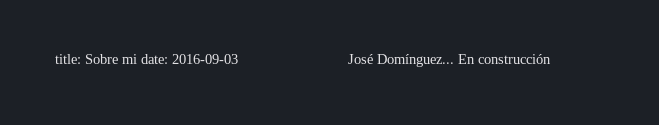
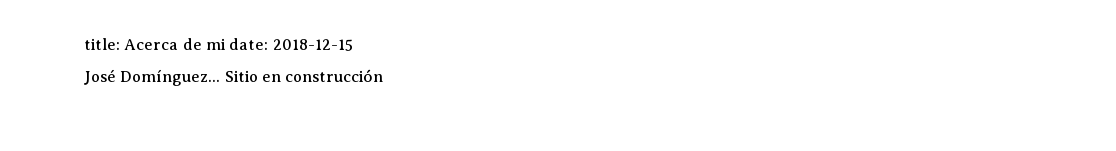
- title: Sobre mi date: 2016-09-03
+ title: Acerca de mi date: 2018-12-15
- En construcción
+ Sitio en construcción

